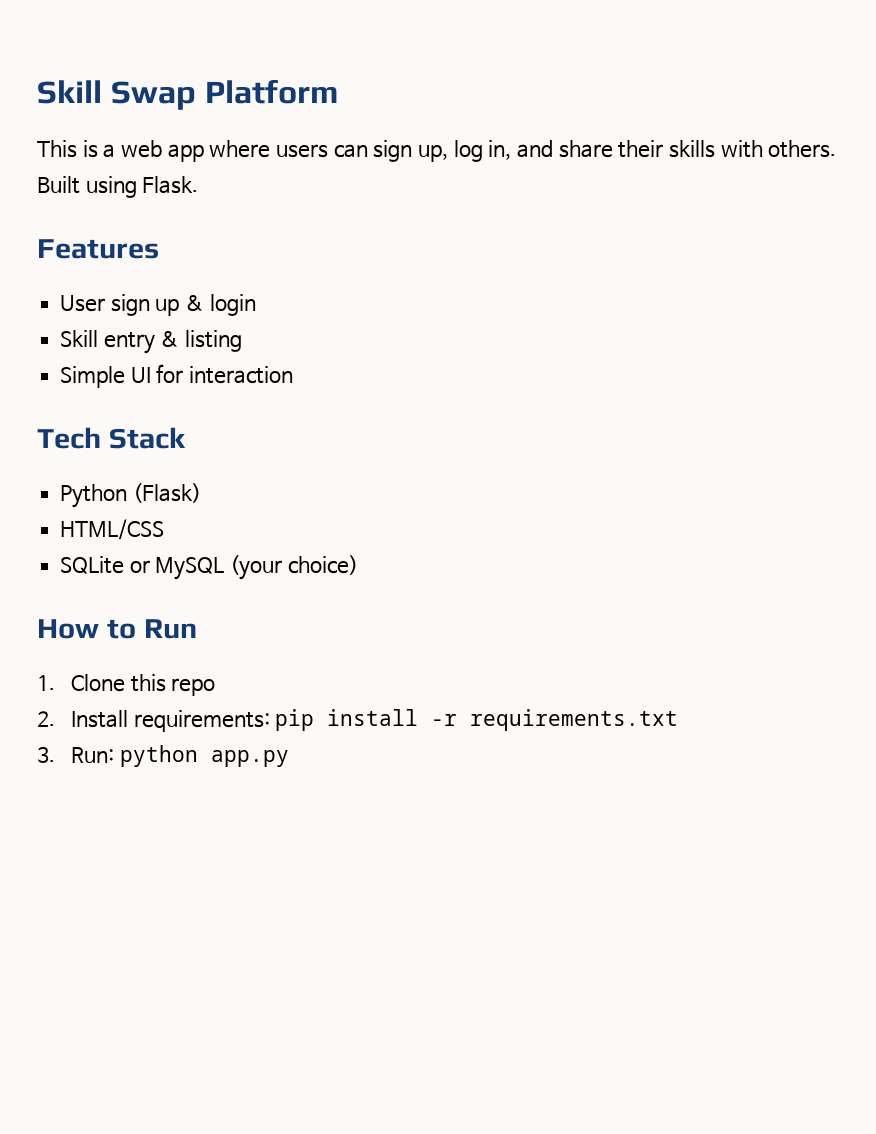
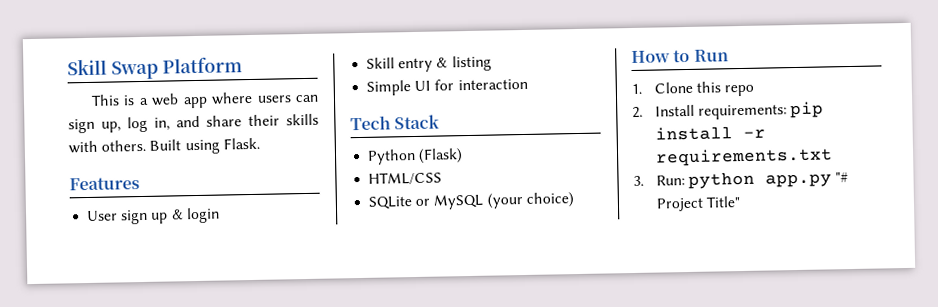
- 3. Run: python app.py
+ 3. Run: python app.py "# Project Title"

